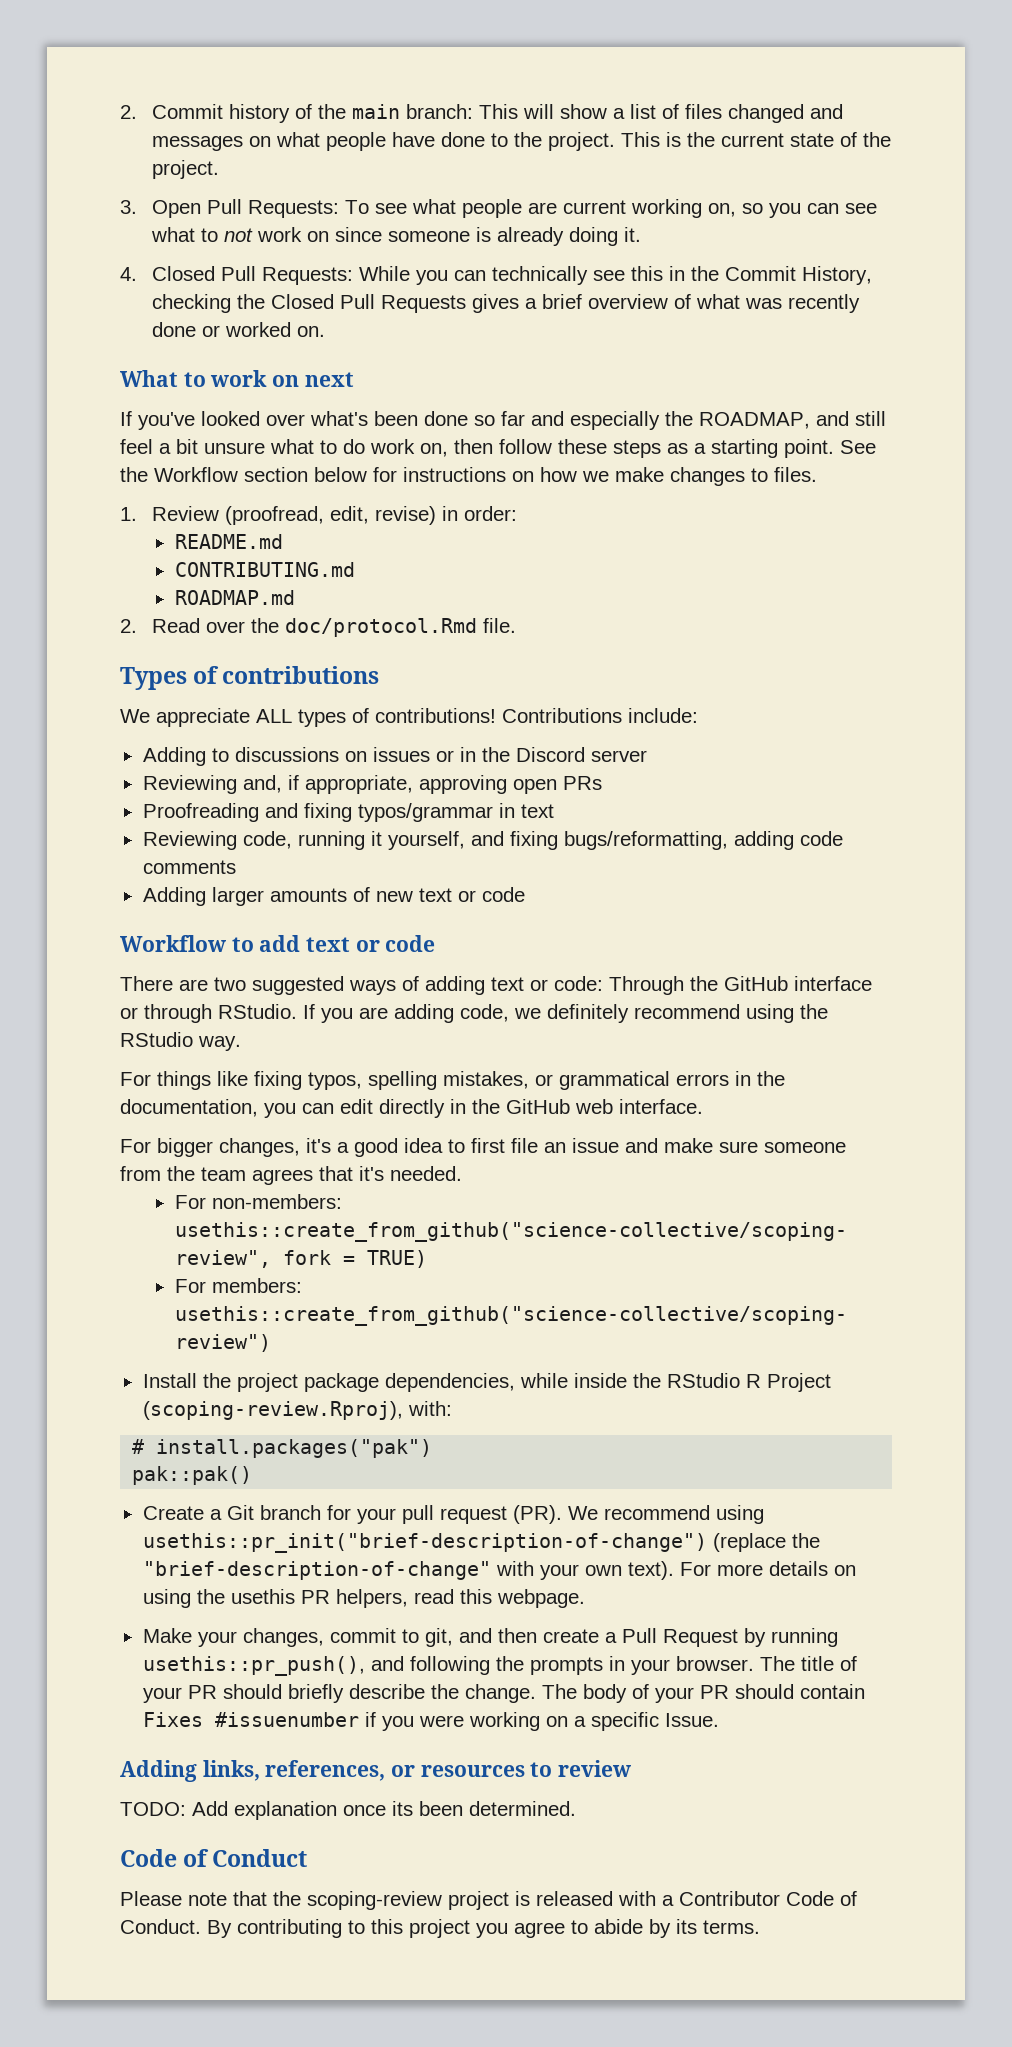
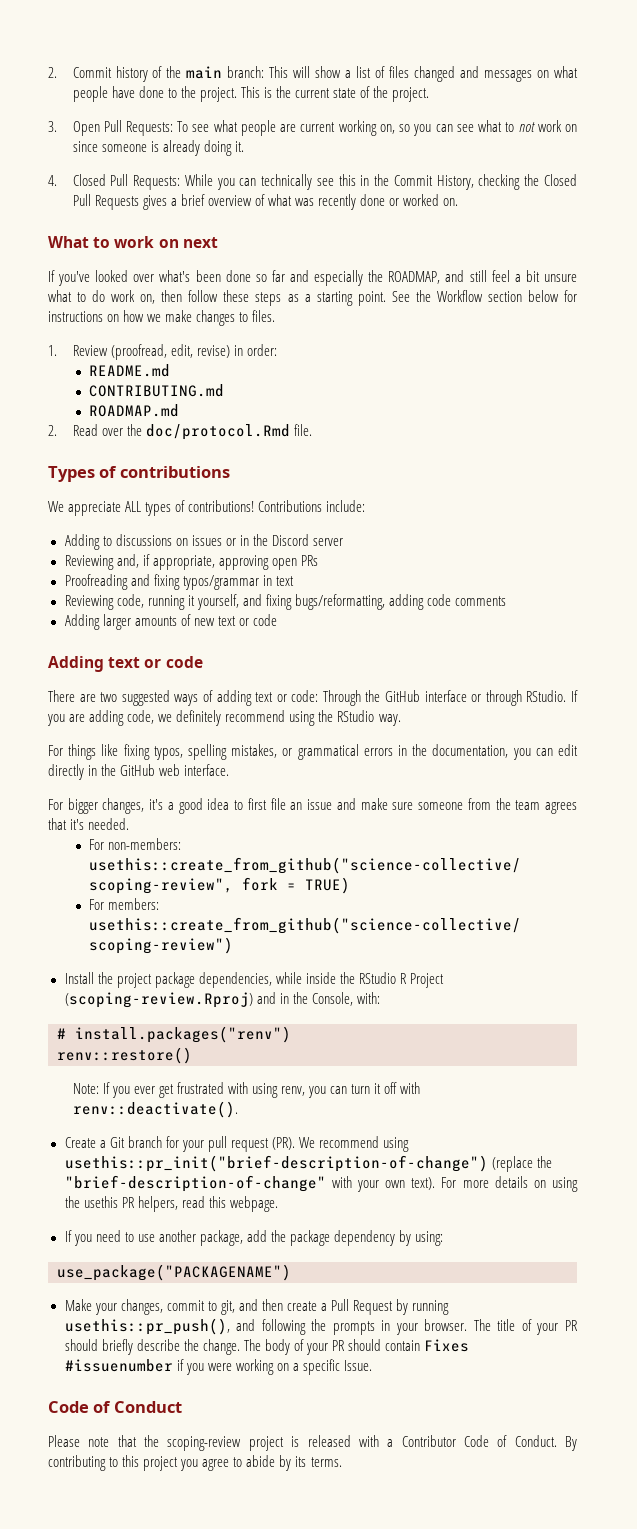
- Workflow to add text or code
+ Adding text or code
- Install the project package dependencies, while inside the RStudio R Project (scoping-review.Rproj), with:
- # install.packages("pak")
- pak::pak()
+ Install the project package dependencies, while inside the RStudio R Project (scoping-review.Rproj) and in the Console, with:
+ # install.packages("renv")
+ renv::restore()
+ Note: If you ever get frustrated with using renv, you can turn it off with renv::deactivate().
+ If you need to use another package, add the package dependency by using:
+ use_package("PACKAGENAME")
- Adding links, references, or resources to review
- TODO: Add explanation once its been determined.

